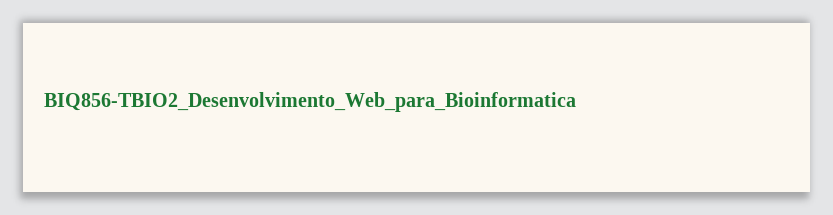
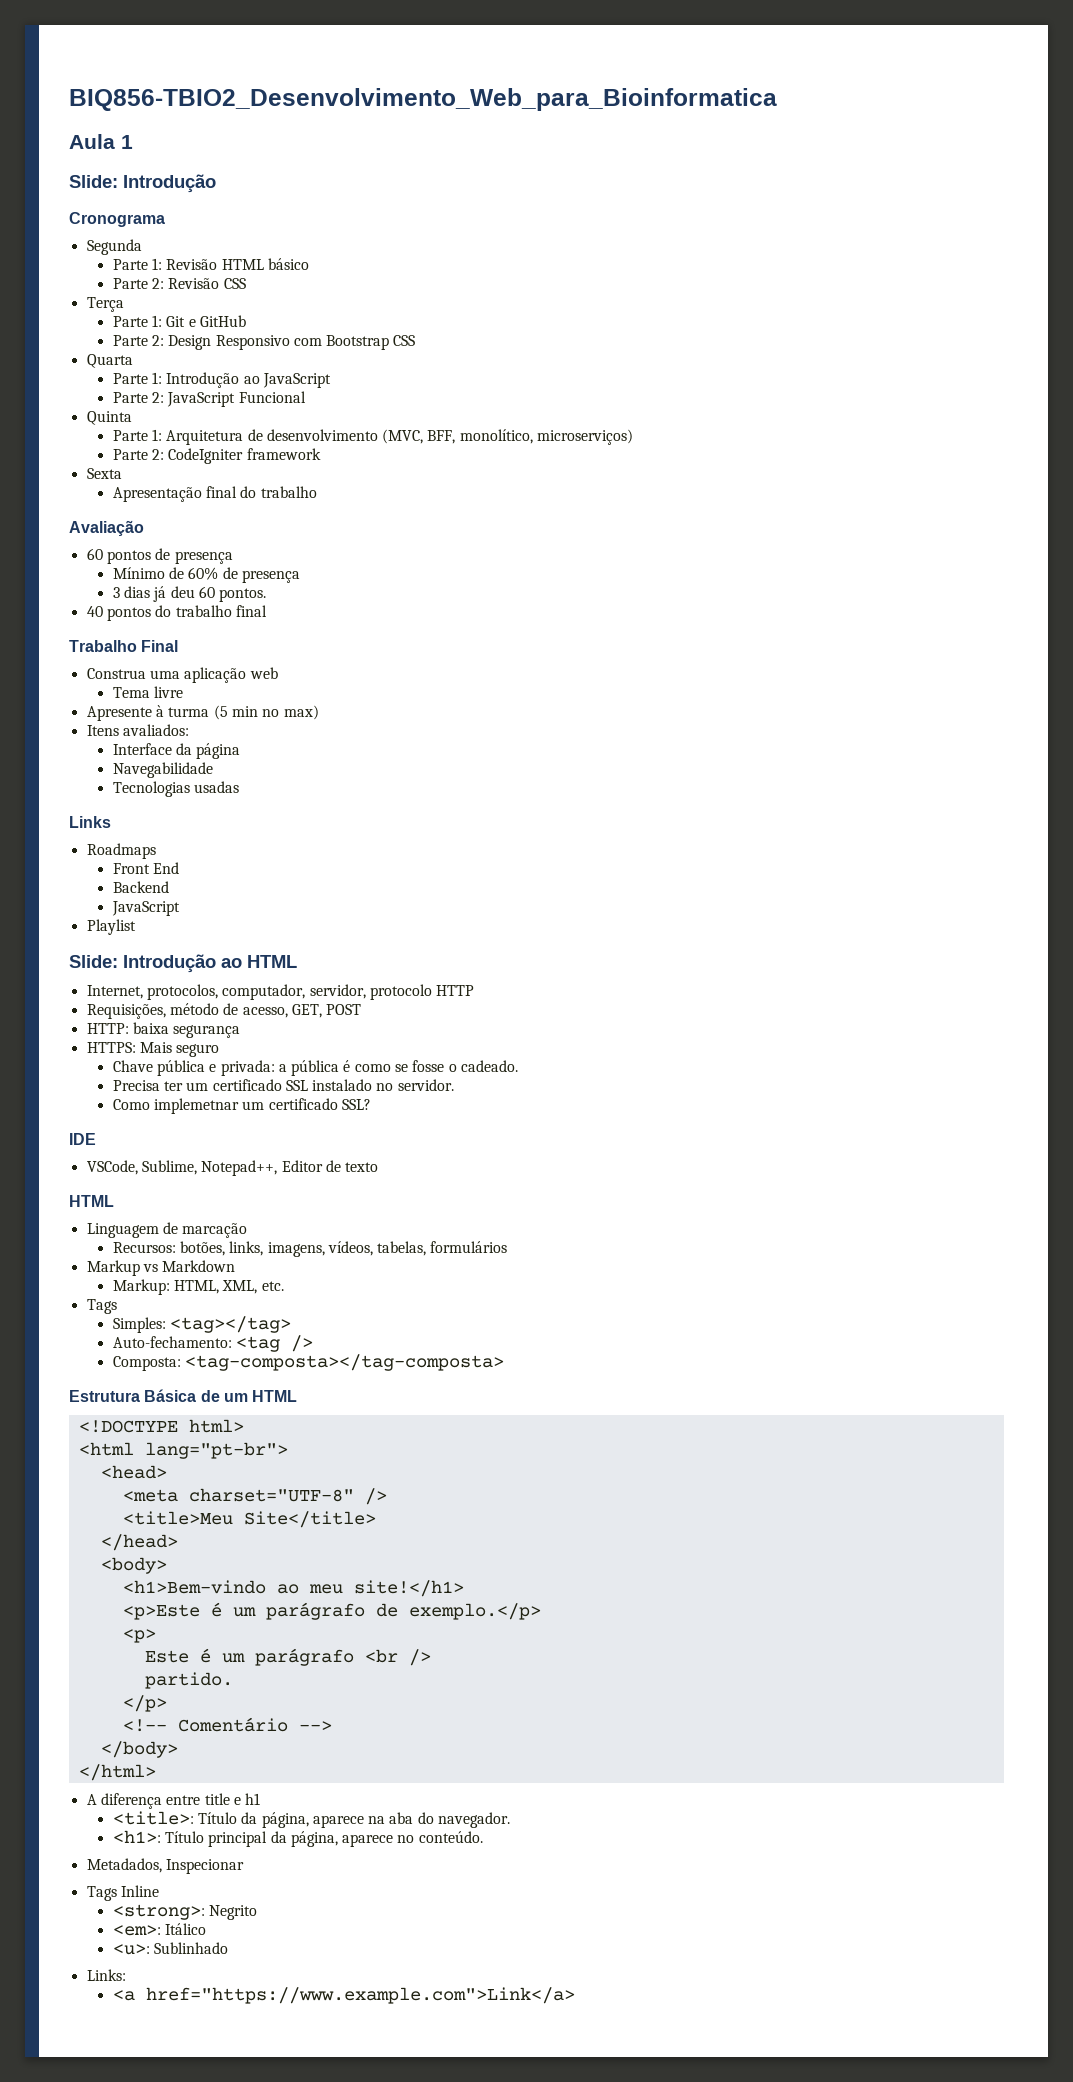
+ Aula 1
+ Slide: Introdução
+ Cronograma
+ Segunda
+ Parte 1: Revisão HTML básico
+ Parte 2: Revisão CSS
+ Terça
+ Parte 1: Git e GitHub
+ Parte 2: Design Responsivo com Bootstrap CSS
+ Quarta
+ Parte 1: Introdução ao JavaScript
+ Parte 2: JavaScript Funcional
+ Quinta
+ Parte 1: Arquitetura de desenvolvimento (MVC, BFF, monolítico, microserviços)
+ Parte 2: CodeIgniter framework
+ Sexta
+ Apresentação final do trabalho
+ Avaliação
+ 60 pontos de presença
+ Mínimo de 60% de presença
+ 3 dias já deu 60 pontos.
+ 40 pontos do trabalho final
+ Trabalho Final
+ Construa uma aplicação web
+ Tema livre
+ Apresente à turma (5 min no max)
+ Itens avaliados:
+ Interface da página
+ Navegabilidade
+ Tecnologias usadas
+ Links
+ Roadmaps
+ Front End
+ Backend
+ JavaScript
+ Playlist
+ Slide: Introdução ao HTML
+ Internet, protocolos, computador, servidor, protocolo HTTP
+ Requisições, método de acesso, GET, POST
+ HTTP: baixa segurança
+ HTTPS: Mais seguro
+ Chave pública e privada: a pública é como se fosse o cadeado.
+ Precisa ter um certificado SSL instalado no servidor.
+ Como implemetnar um certificado SSL?
+ IDE
+ VSCode, Sublime, Notepad++, Editor de texto
+ HTML
+ Linguagem de marcação
+ Recursos: botões, links, imagens, vídeos, tabelas, formulários
+ Markup vs Markdown
+ Markup: HTML, XML, etc.
+ Tags
+ Simples: <tag></tag>
+ Auto-fechamento: <tag />
+ Composta: <tag-composta></tag-composta>
+ Estrutura Básica de um HTML
+ <!DOCTYPE html>
+ <html lang="pt-br">
+ <head>
+ <meta charset="UTF-8" />
+ <title>Meu Site</title>
+ </head>
+ <body>
+ <h1>Bem-vindo ao meu site!</h1>
+ <p>Este é um parágrafo de exemplo.</p>
+ <p>
+ Este é um parágrafo <br />
+ partido.
+ </p>
+ <!-- Comentário -->
+ </body>
+ </html>
+ A diferença entre title e h1
+ <title>: Título da página, aparece na aba do navegador.
+ <h1>: Título principal da página, aparece no conteúdo.
+ Metadados, Inspecionar
+ Tags Inline
+ <strong>: Negrito
+ <em>: Itálico
+ <u>: Sublinhado
+ Links:
+ <a href="https://www.example.com">Link</a>

